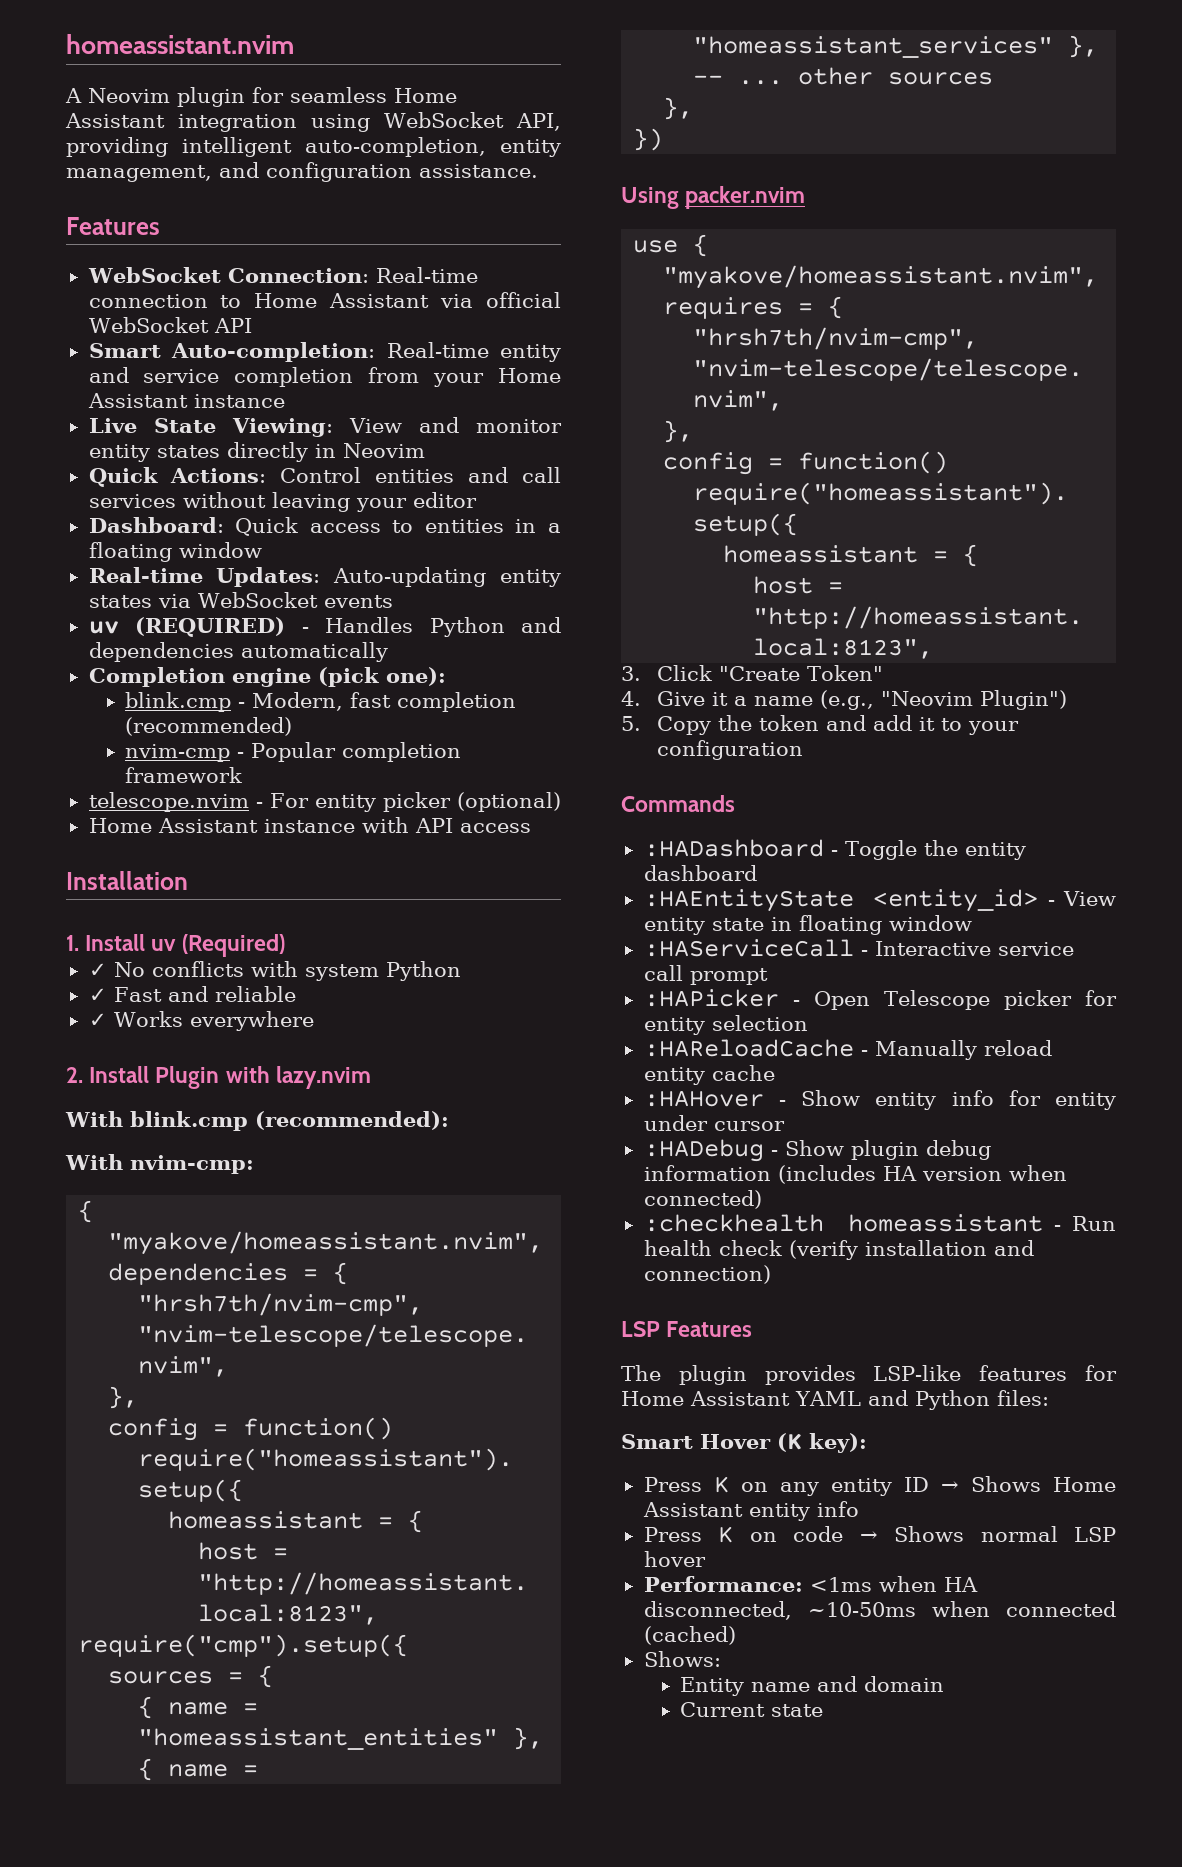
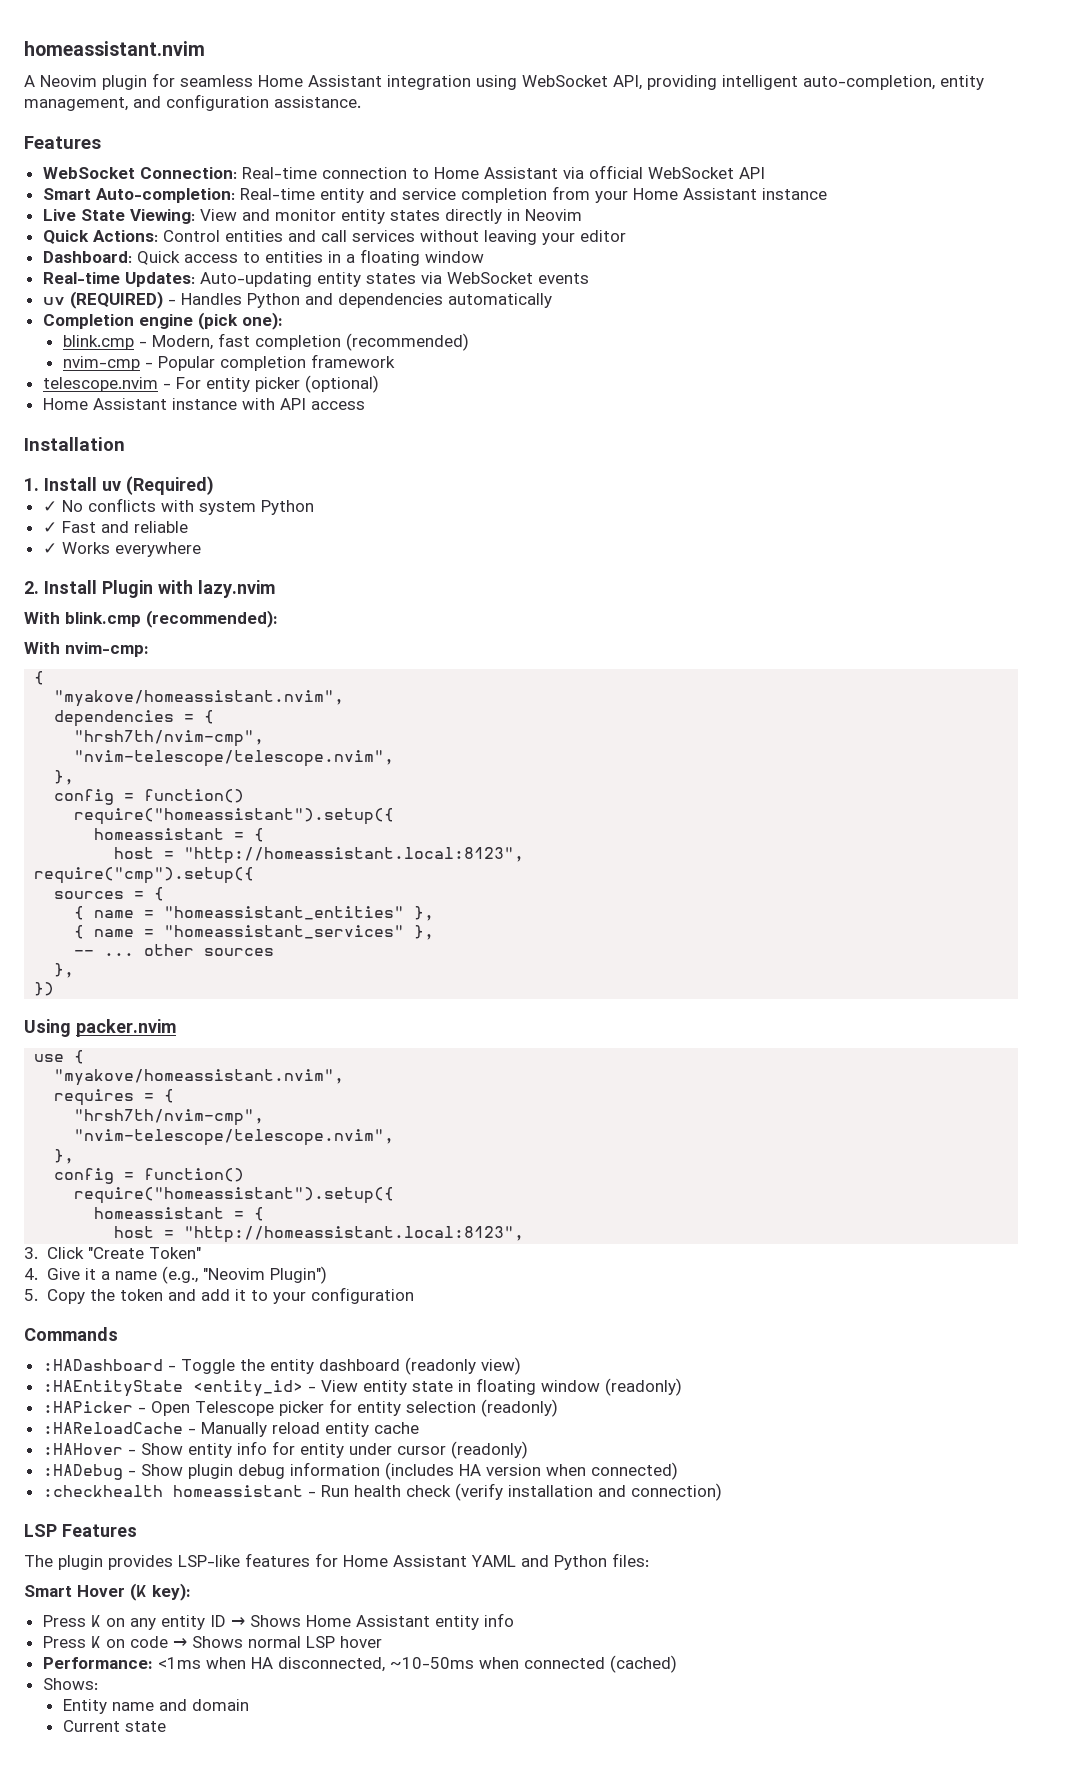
- :HADashboard - Toggle the entity dashboard
+ :HADashboard - Toggle the entity dashboard (readonly view)
- :HAEntityState <entity_id> - View entity state in floating window
- :HAServiceCall - Interactive service call prompt
+ :HAEntityState <entity_id> - View entity state in floating window (readonly)
- :HAPicker - Open Telescope picker for entity selection
+ :HAPicker - Open Telescope picker for entity selection (readonly)
- :HAHover - Show entity info for entity under cursor
+ :HAHover - Show entity info for entity under cursor (readonly)

